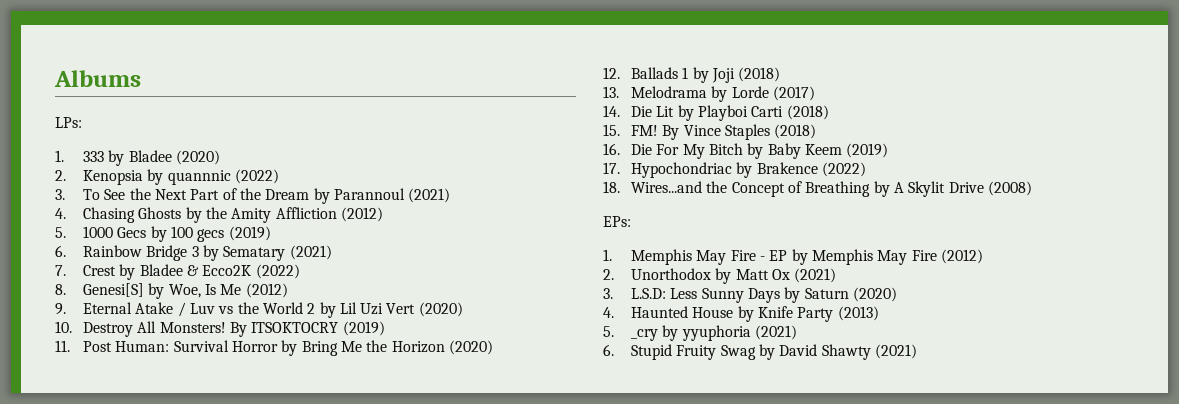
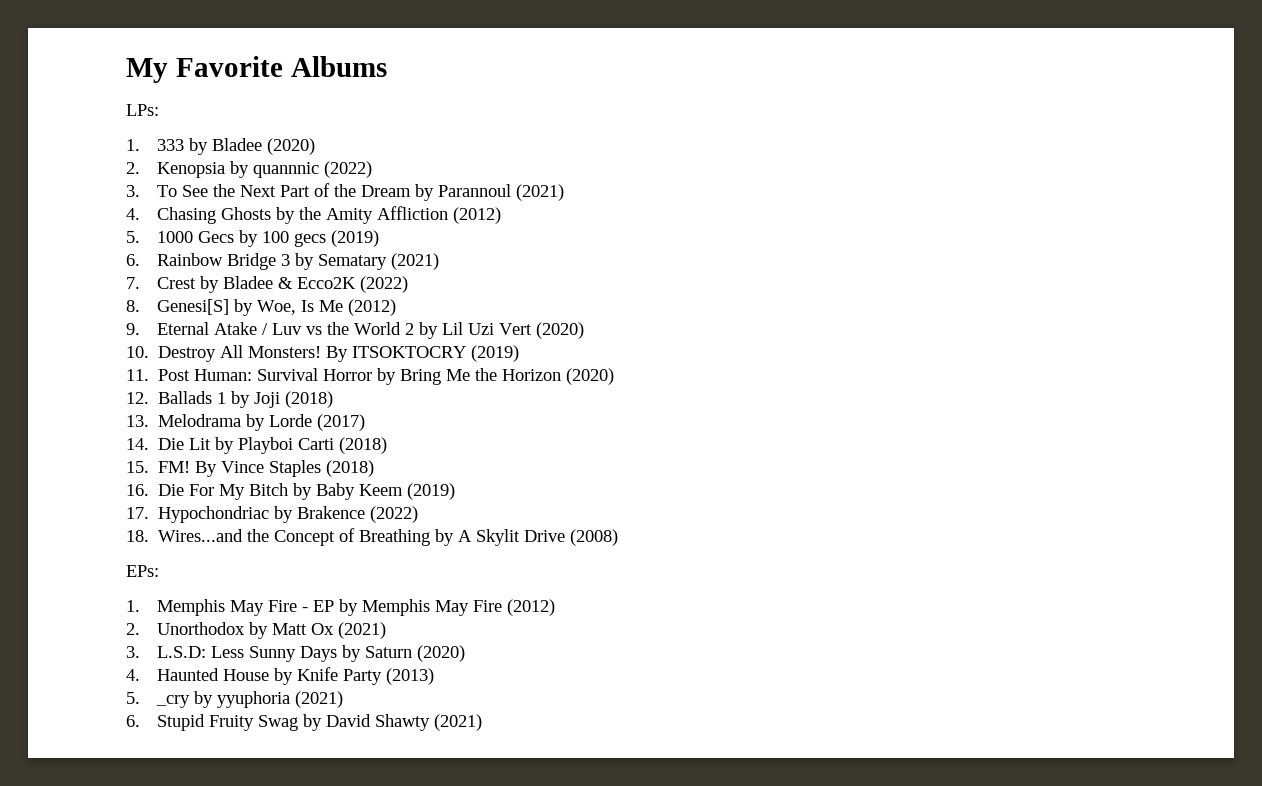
- Albums
+ My Favorite Albums

